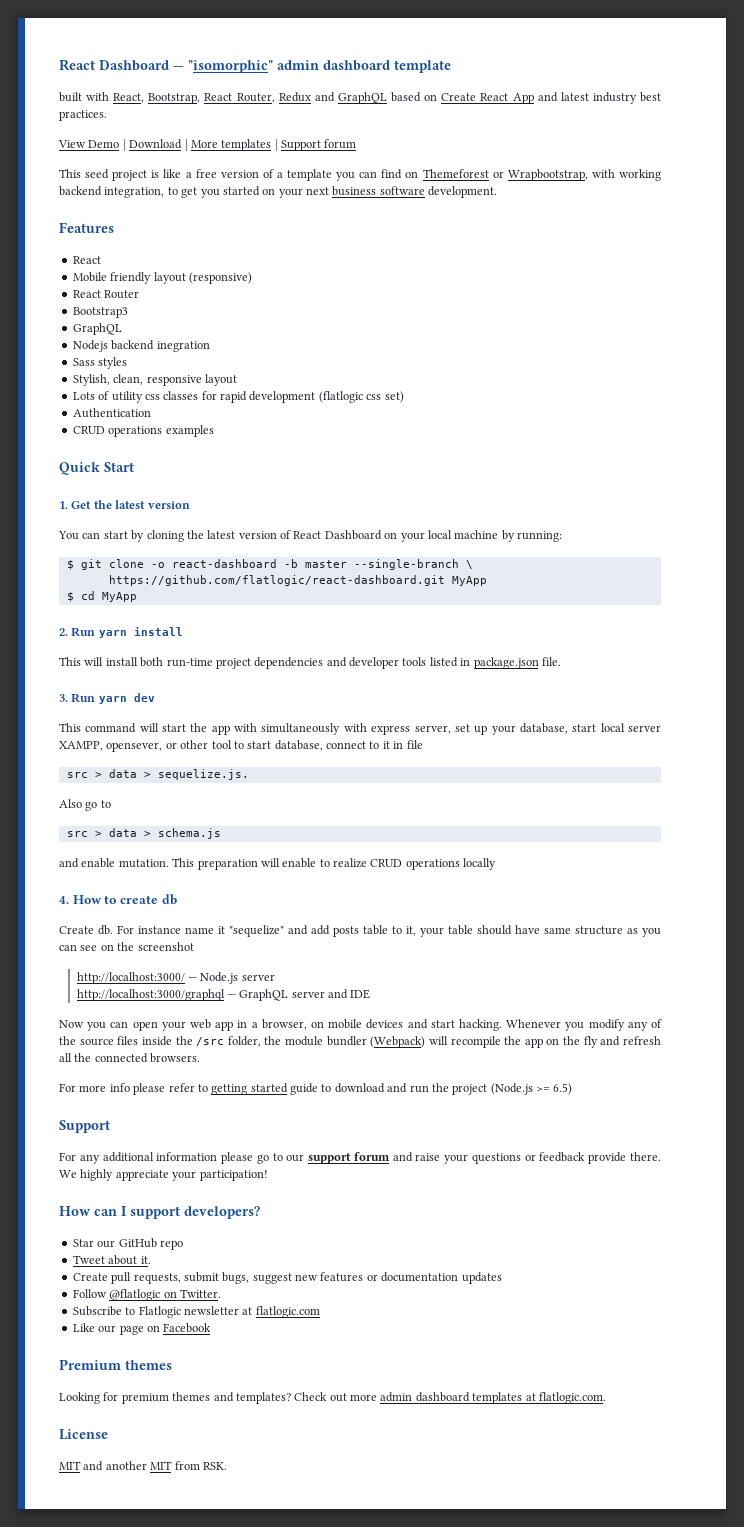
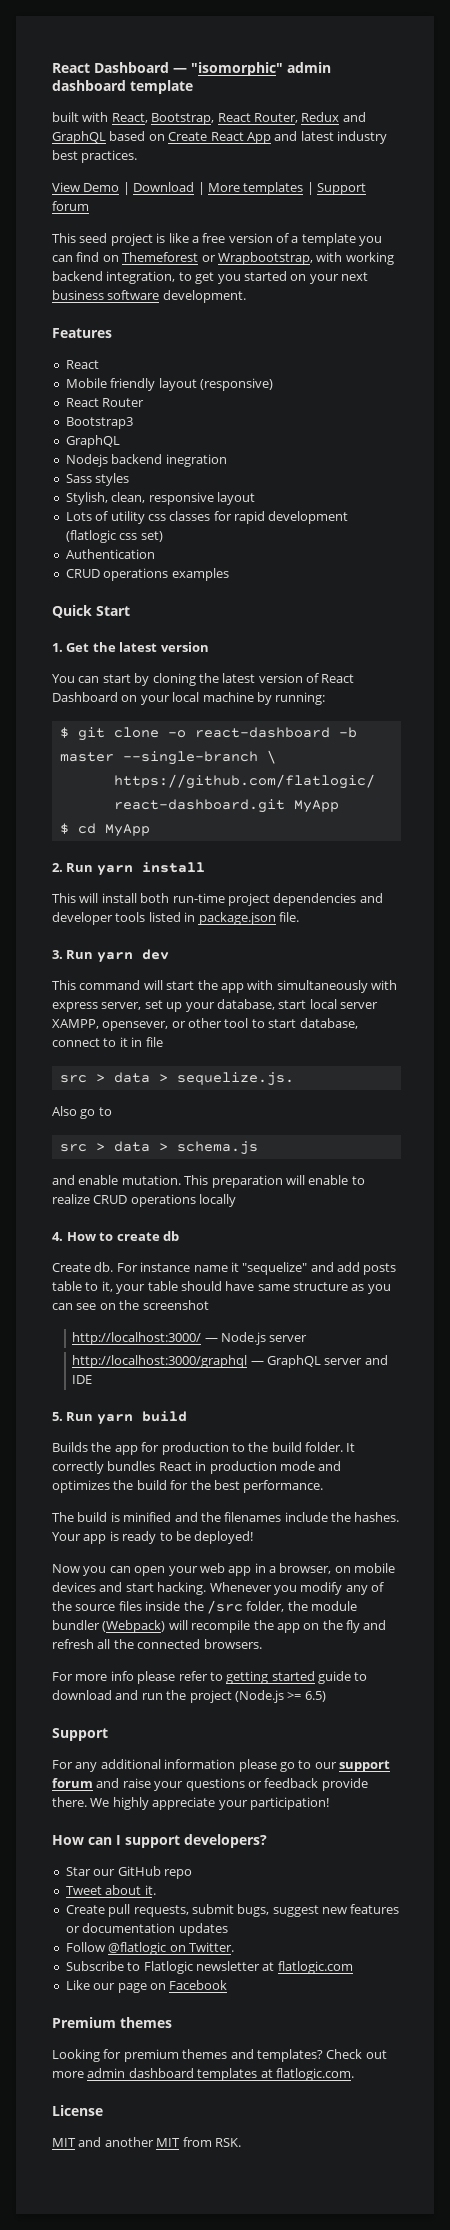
+ 5. Run yarn build
+ Builds the app for production to the build folder. It correctly bundles React in production mode and optimizes the build for the best performance.
+ The build is minified and the filenames include the hashes. Your app is ready to be deployed!

